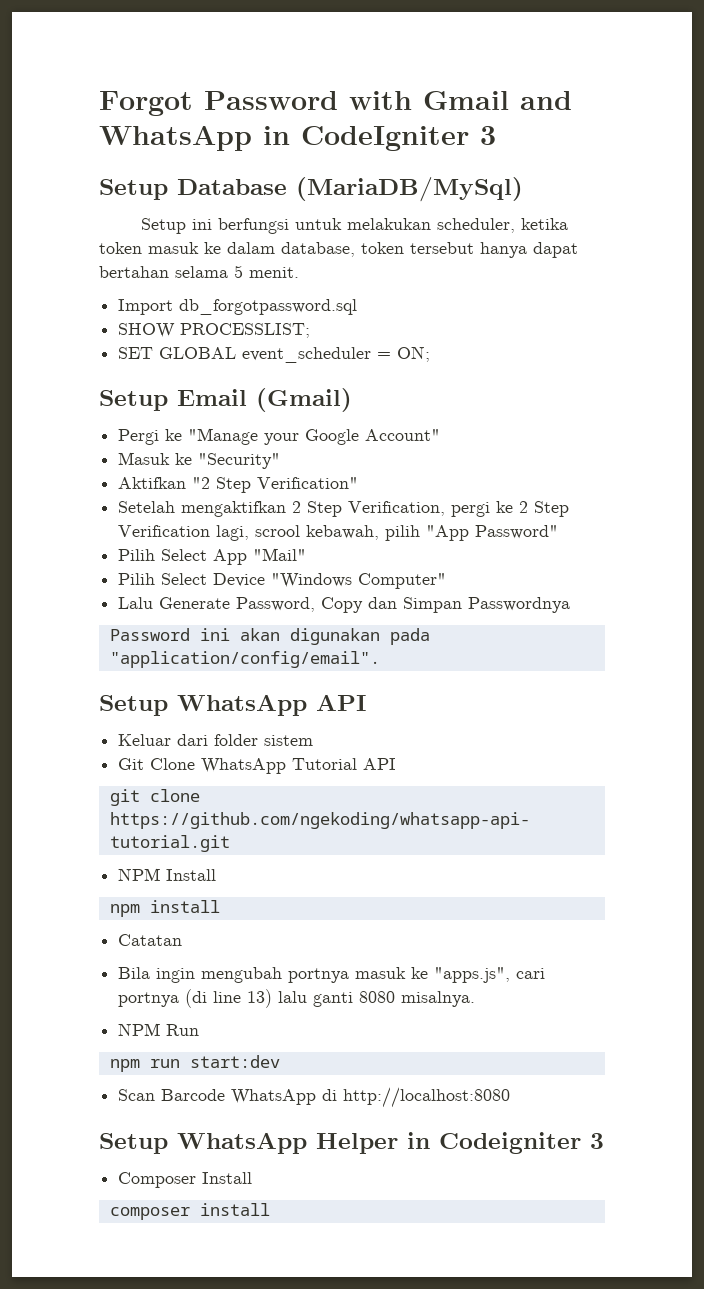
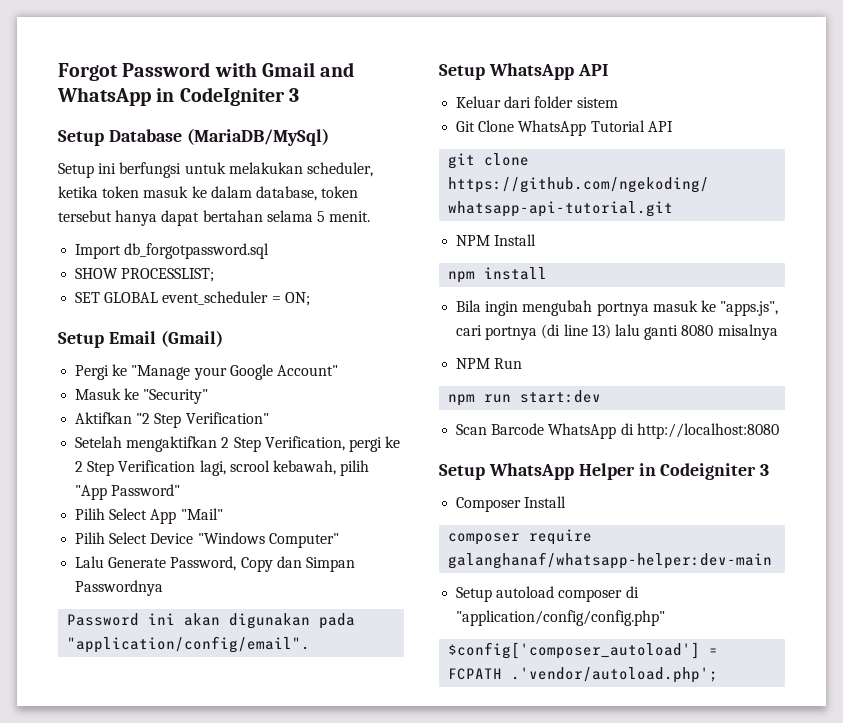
- Catatan
- Bila ingin mengubah portnya masuk ke "apps.js", cari portnya (di line 13) lalu ganti 8080 misalnya.
+ Bila ingin mengubah portnya masuk ke "apps.js", cari portnya (di line 13) lalu ganti 8080 misalnya
- composer install
+ composer require galanghanaf/whatsapp-helper:dev-main
+ Setup autoload composer di "application/config/config.php"
+ $config['composer_autoload'] = FCPATH .'vendor/autoload.php';

